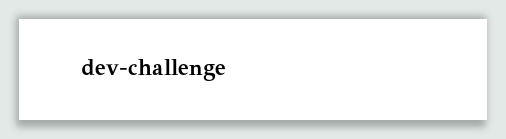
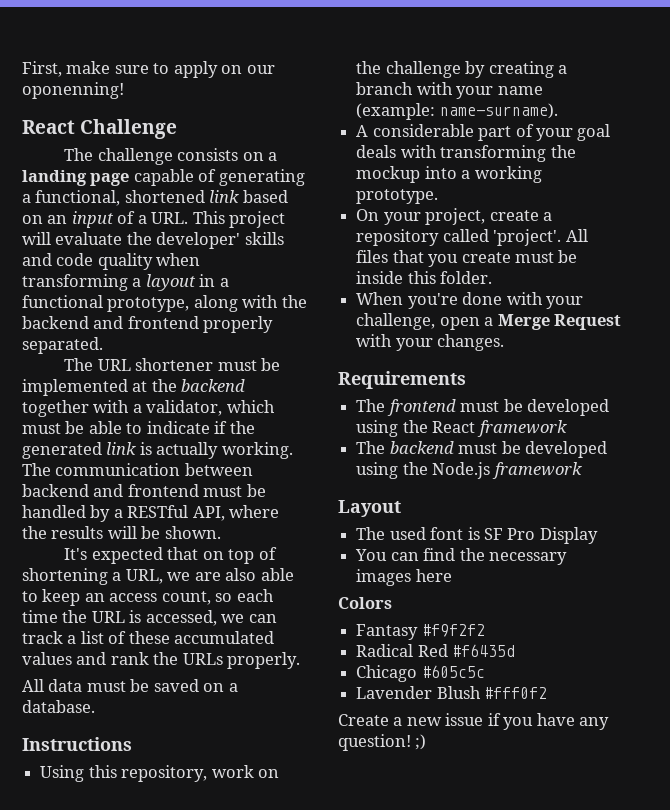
- dev-challenge
+ First, make sure to apply on our oponenning!
+ React Challenge
+ The challenge consists on a landing page capable of generating a functional, shortened link based on an input of a URL. This project will evaluate the developer' skills and code quality when transforming a layout in a functional prototype, along with the backend and frontend properly separated.
+ The URL shortener must be implemented at the backend together with a validator, which must be able to indicate if the generated link is actually working. The communication between backend and frontend must be handled by a RESTful API, where the results will be shown.
+ It's expected that on top of shortening a URL, we are also able to keep an access count, so each time the URL is accessed, we can track a list of these accumulated values and rank the URLs properly.
+ All data must be saved on a database.
+ Instructions
+ Using this repository, work on the challenge by creating a branch with your name (example: name-surname).
+ A considerable part of your goal deals with transforming the mockup into a working prototype.
+ On your project, create a repository called 'project'. All files that you create must be inside this folder.
+ When you're done with your challenge, open a Merge Request with your changes.
+ Requirements
+ The frontend must be developed using the React framework
+ The backend must be developed using the Node.js framework
+ Layout
+ The used font is SF Pro Display
+ You can find the necessary images here
+ Colors
+ Fantasy #f9f2f2
+ Radical Red #f6435d
+ Chicago #605c5c
+ Lavender Blush #fff0f2
+ Create a new issue if you have any question! ;)

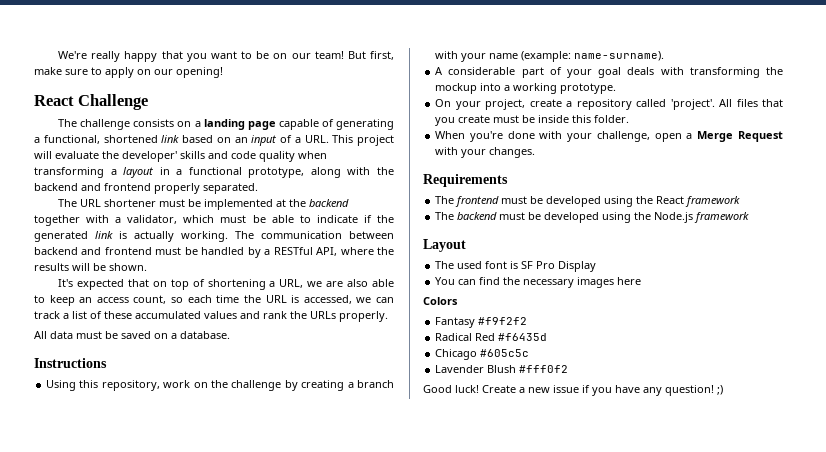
- First, make sure to apply on our oponenning!
+ We're really happy that you want to be on our team! But first, make sure to apply on our opening!
+ Good luck!

